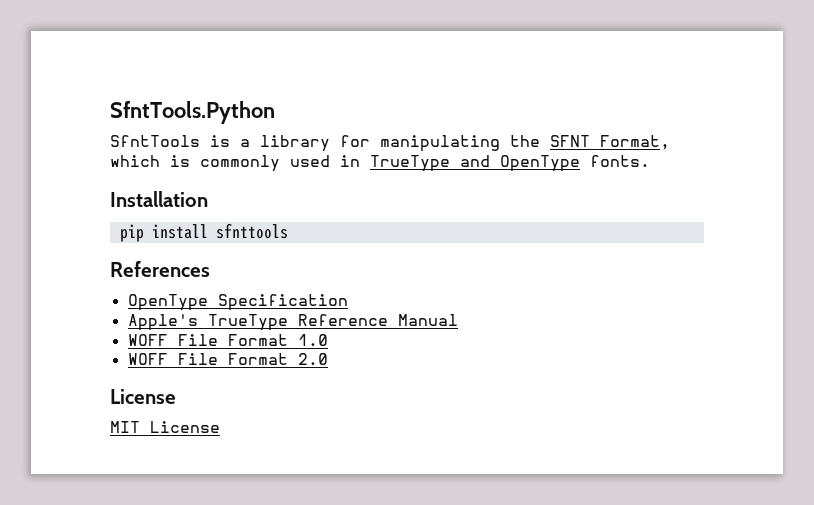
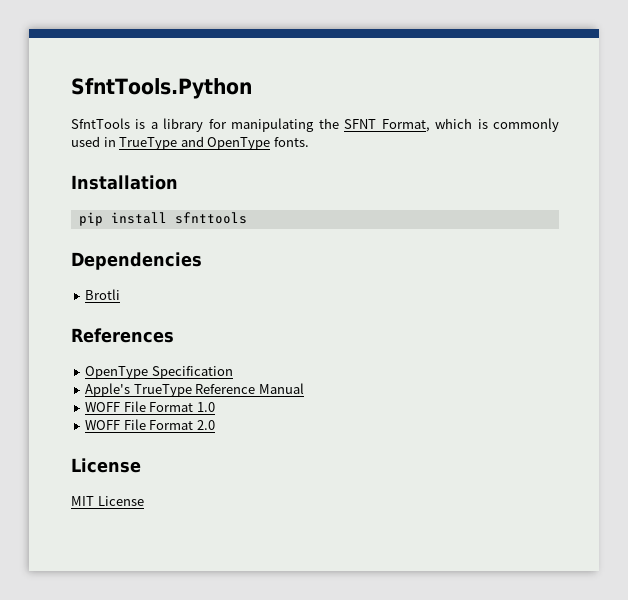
+ Dependencies
+ Brotli

